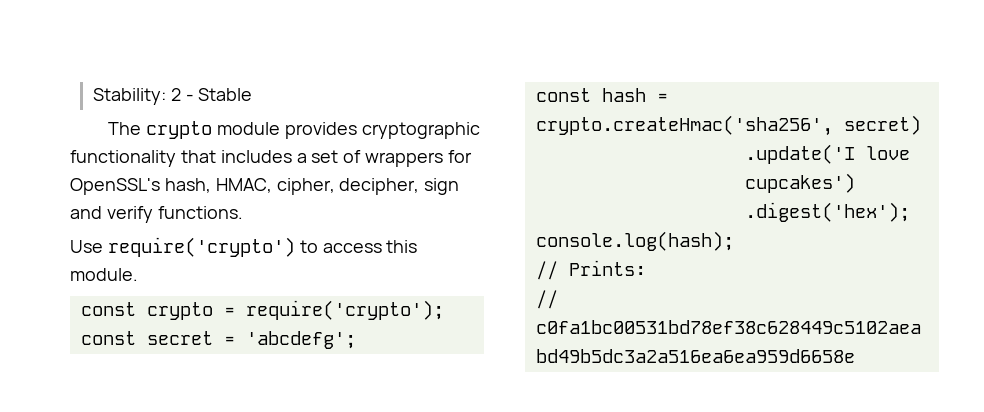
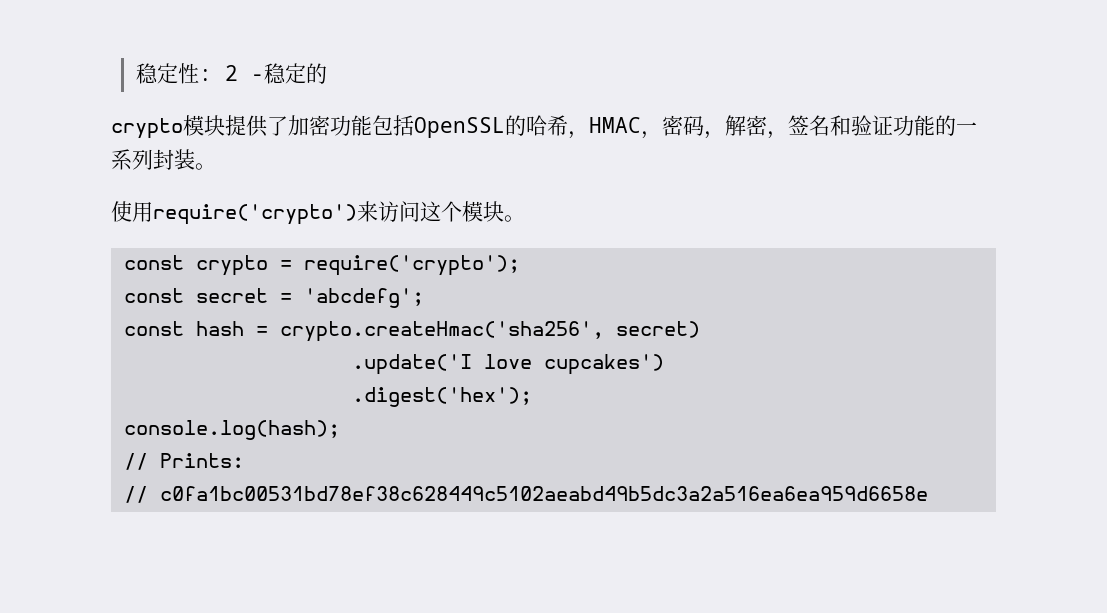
- Stability: 2 - Stable
- The crypto module provides cryptographic functionality that includes a set of wrappers for OpenSSL's hash, HMAC, cipher, decipher, sign and verify functions.
- Use require('crypto') to access this module.
+ 稳定性: 2 -稳定的
+ crypto模块提供了加密功能包括OpenSSL的哈希，HMAC，密码，解密，签名和验证功能的一系列封装。
+ 使用require('crypto')来访问这个模块。

